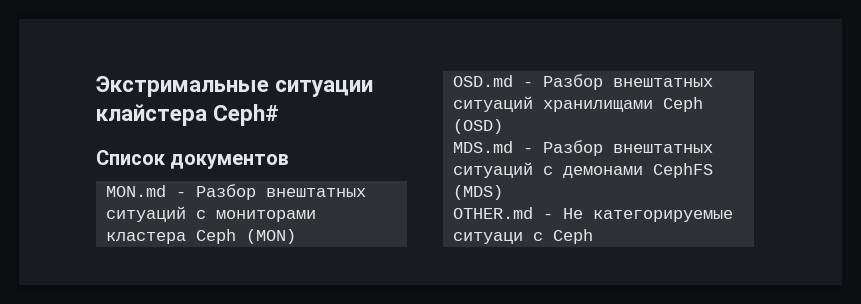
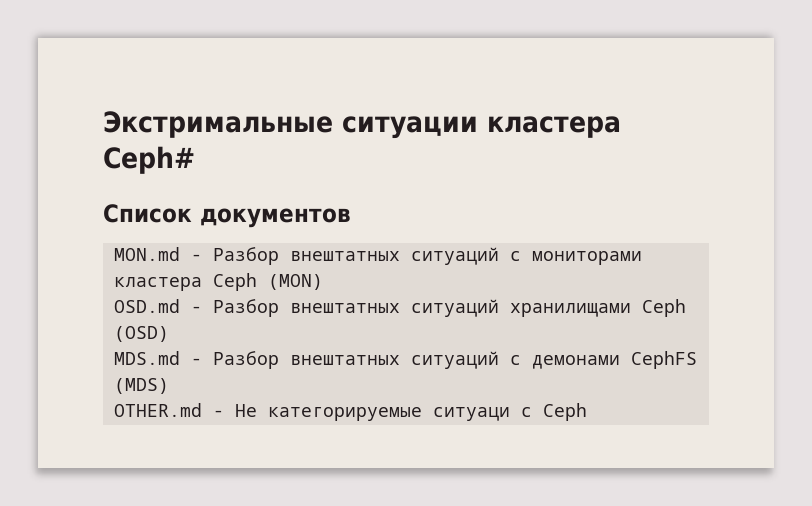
- Экстримальные ситуации клайстера Ceph#
+ Экстримальные ситуации кластера Ceph#

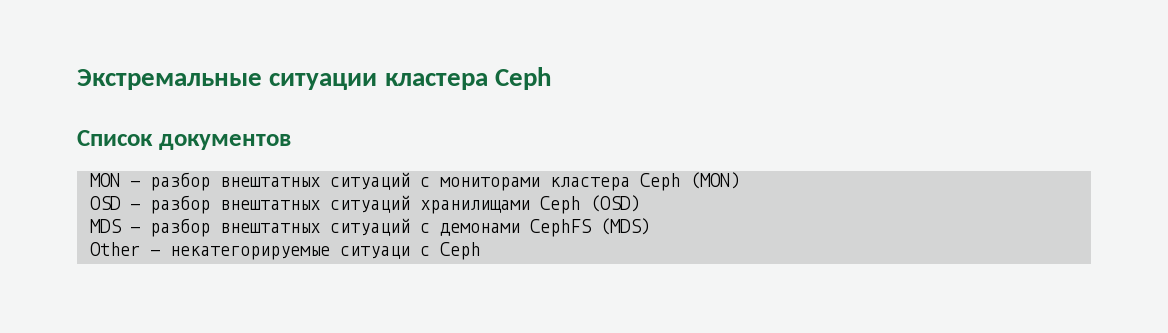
- Экстримальные ситуации кластера Ceph#
+ Экстремальные ситуации кластера Ceph
- MON.md - Разбор внештатных ситуаций с мониторами кластера Ceph (MON)
+ MON - разбор внештатных ситуаций с мониторами кластера Ceph (MON)
- OSD.md - Разбор внештатных ситуаций хранилищами Ceph (OSD)
+ OSD - разбор внештатных ситуаций хранилищами Ceph (OSD)
- MDS.md - Разбор внештатных ситуаций с демонами CephFS (MDS)
+ MDS - разбор внештатных ситуаций с демонами CephFS (MDS)
- OTHER.md - Не категорируемые ситуаци с Ceph
+ Other - некатегорируемые ситуаци с Ceph

